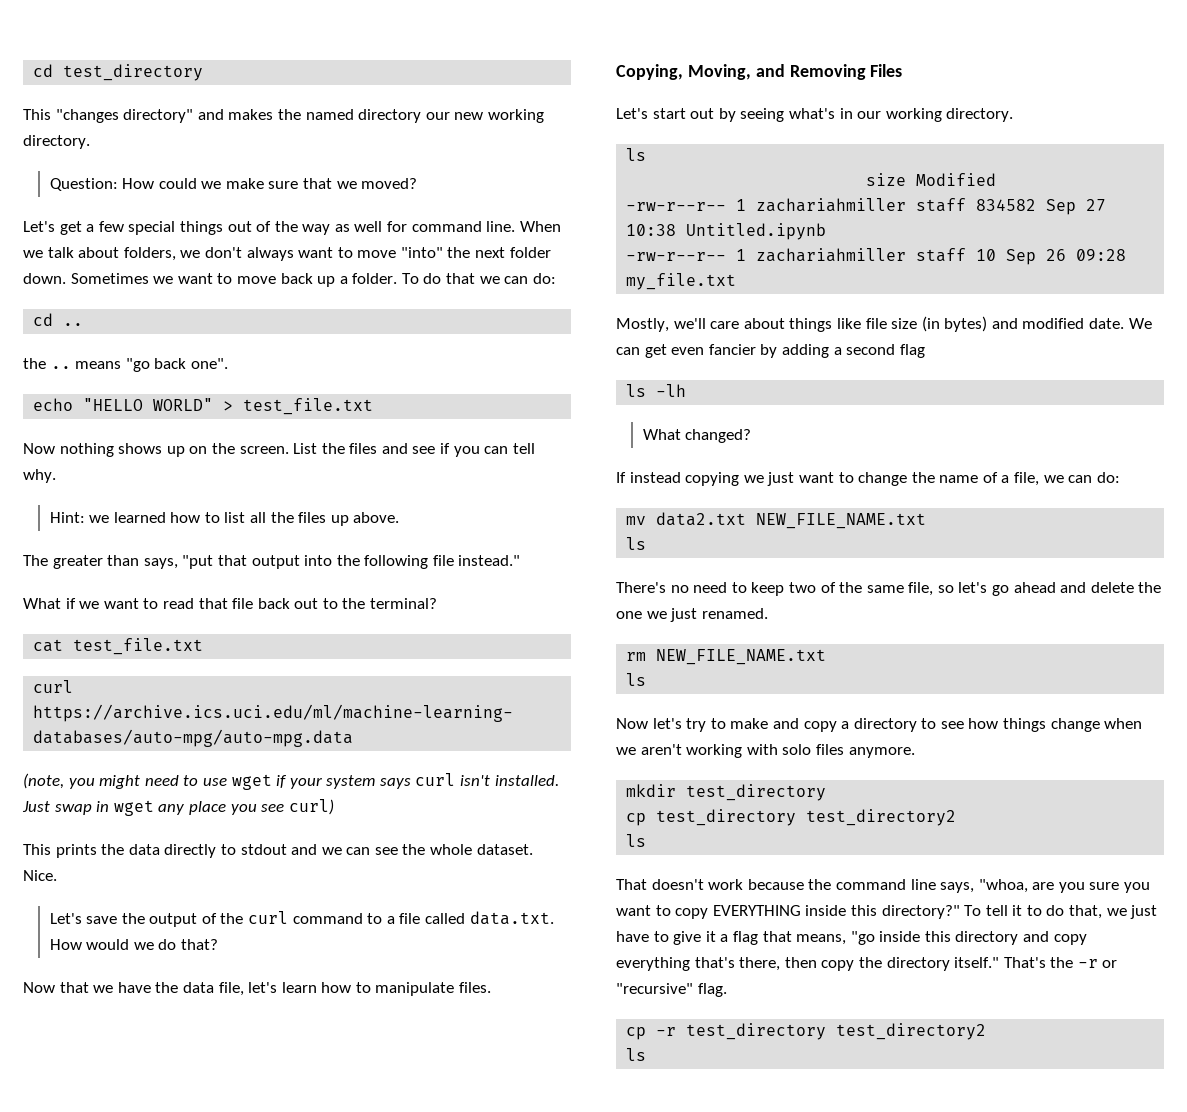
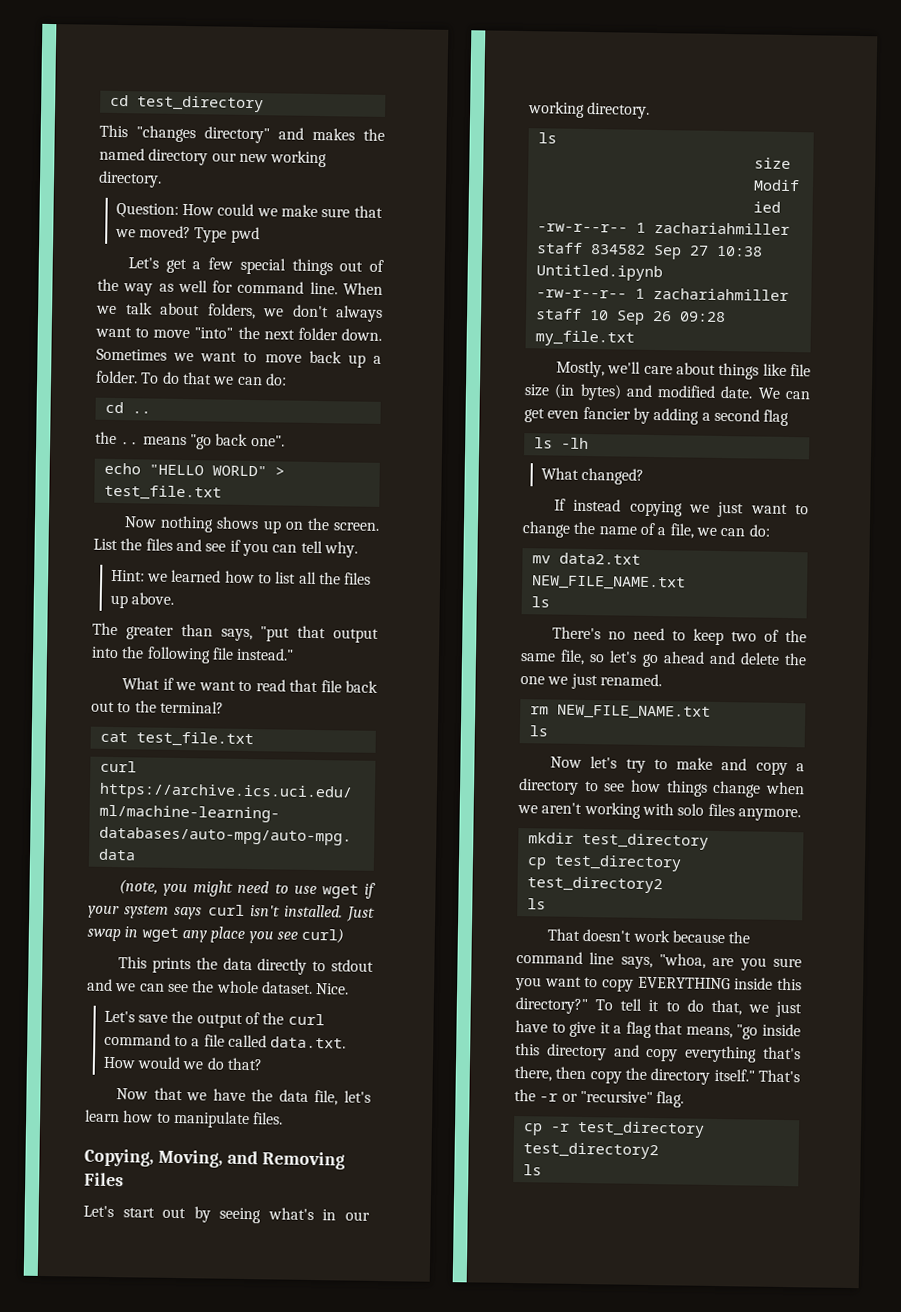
+ Type pwd

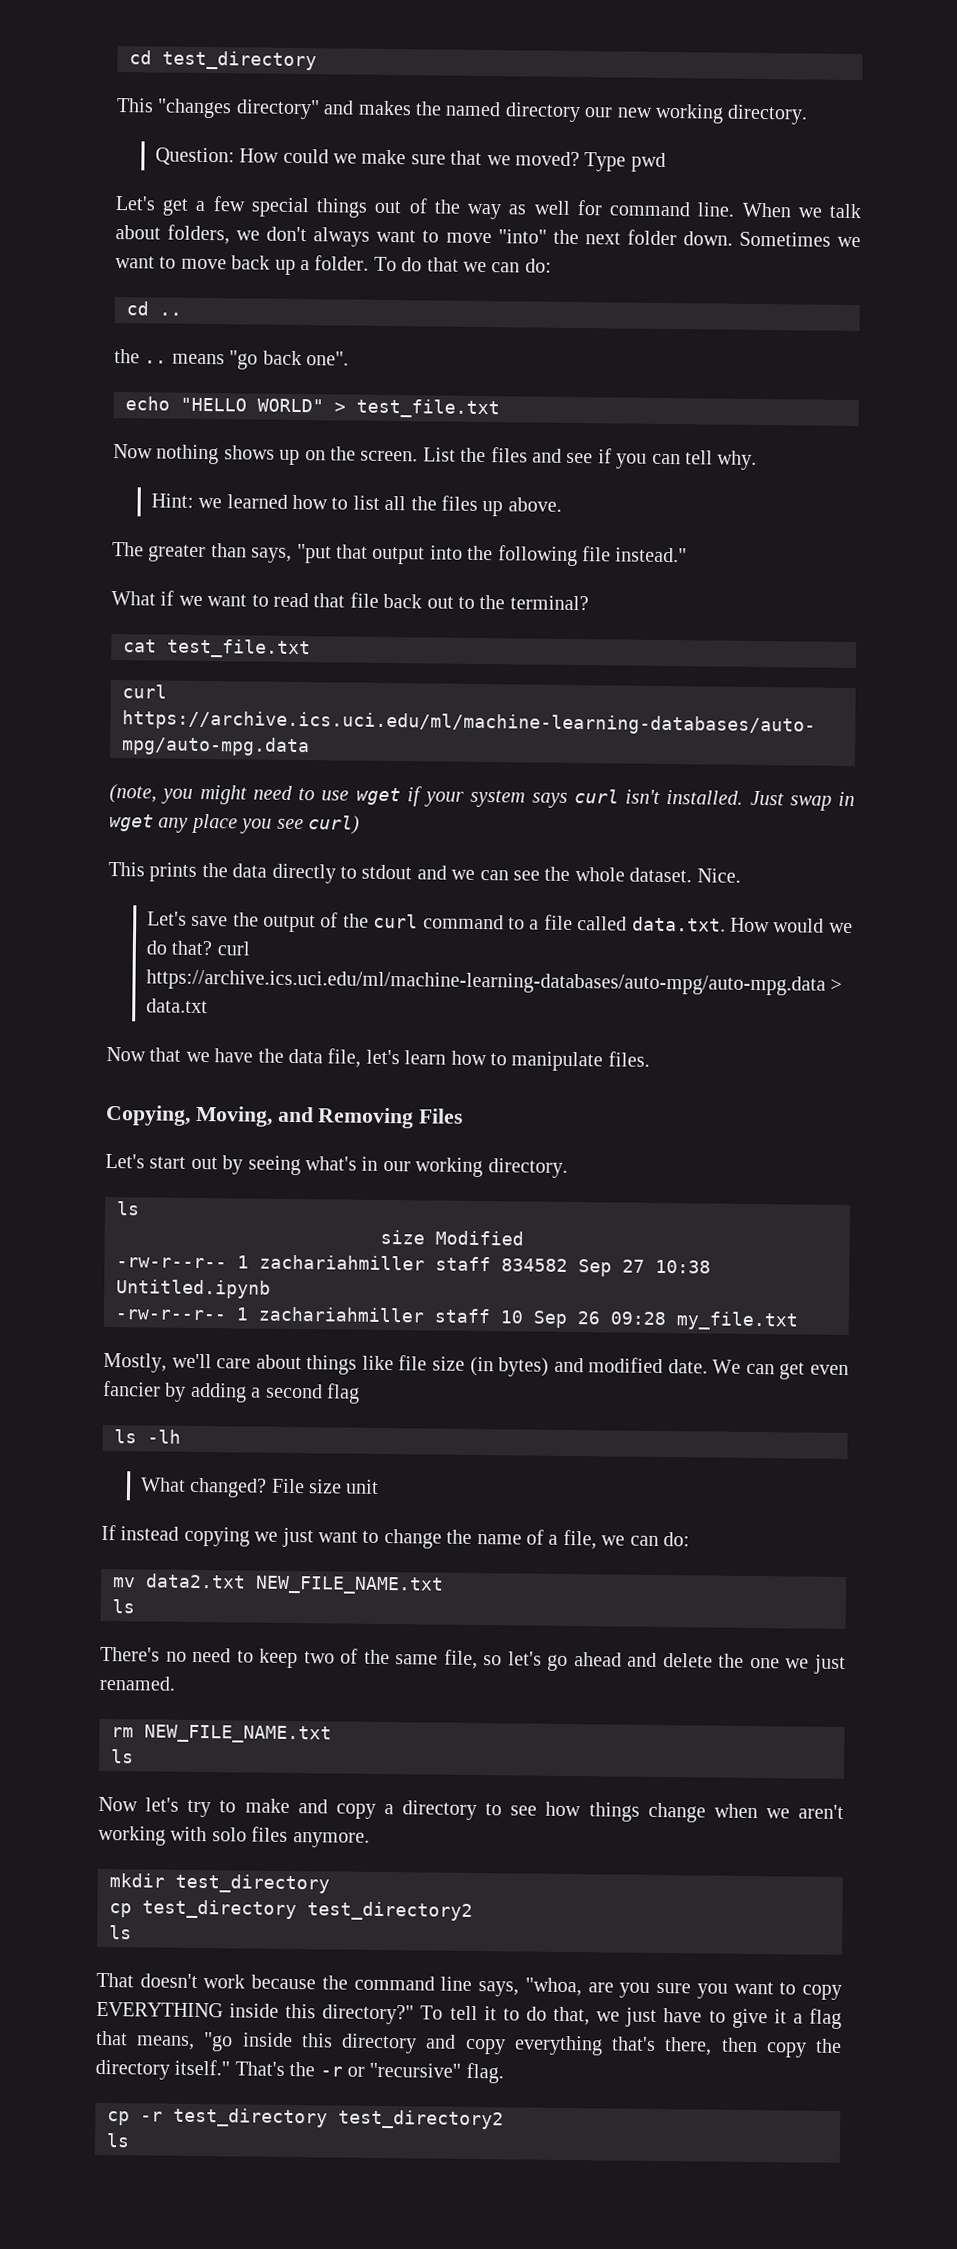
- Let's save the output of the curl command to a file called data.txt. How would we do that?
+ Let's save the output of the curl command to a file called data.txt. How would we do that? curl https://archive.ics.uci.edu/ml/machine-learning-databases/auto-mpg/auto-mpg.data > data.txt
+ File size unit

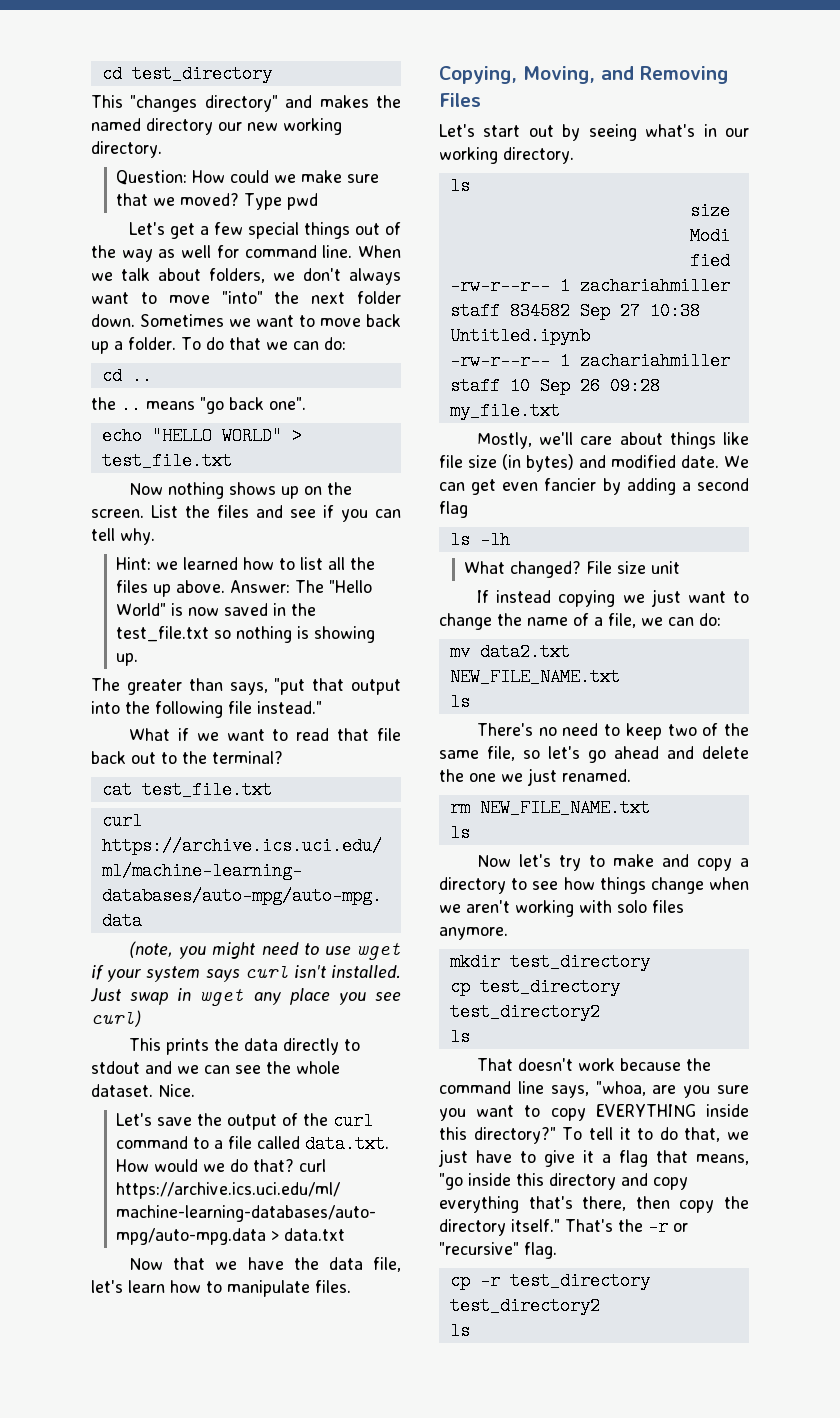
+ Answer: The "Hello World" is now saved in the test_file.txt so nothing is showing up.

